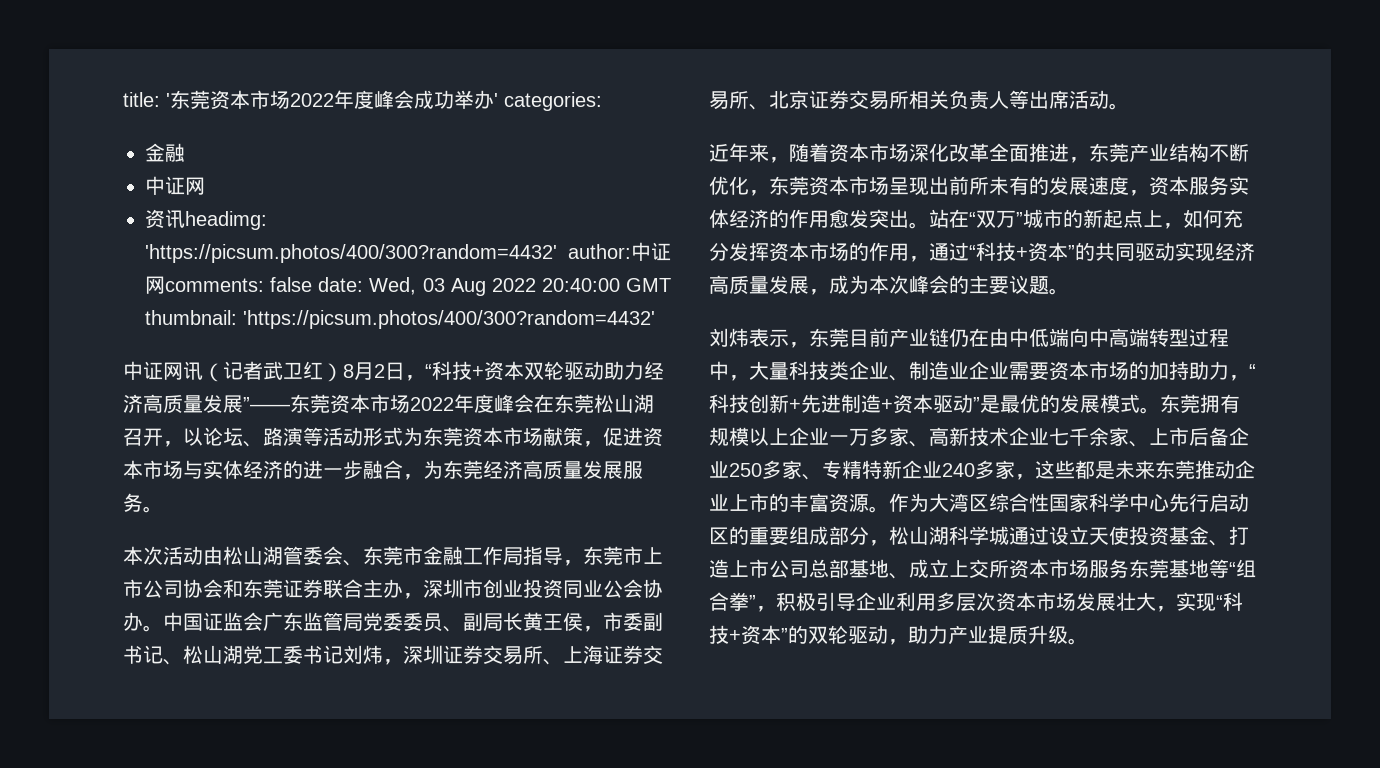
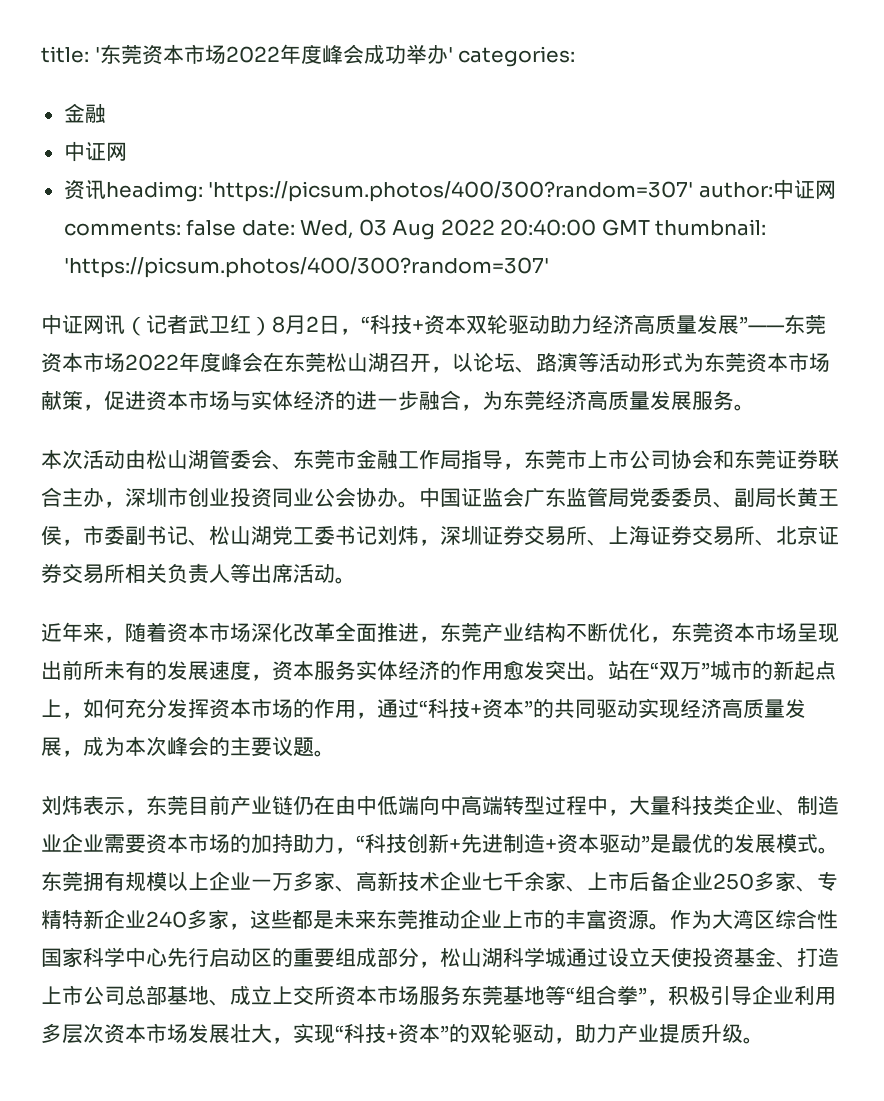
- 资讯headimg: 'https://picsum.photos/400/300?random=4432' author:中证网comments: false date: Wed, 03 Aug 2022 20:40:00 GMT thumbnail: 'https://picsum.photos/400/300?random=4432'
+ 资讯headimg: 'https://picsum.photos/400/300?random=307' author:中证网comments: false date: Wed, 03 Aug 2022 20:40:00 GMT thumbnail: 'https://picsum.photos/400/300?random=307'

